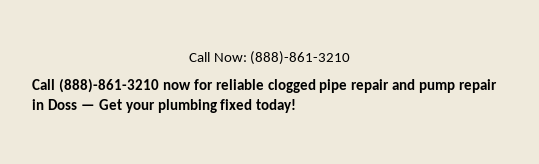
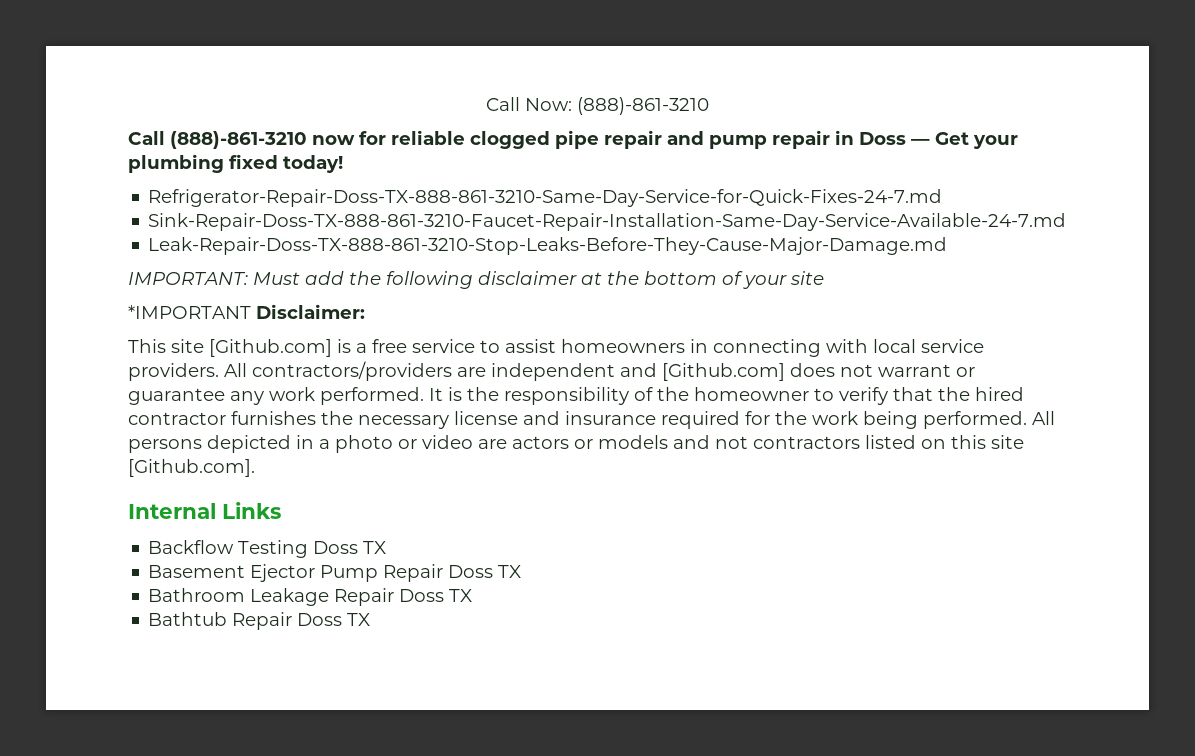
+ Refrigerator-Repair-Doss-TX-888-861-3210-Same-Day-Service-for-Quick-Fixes-24-7.md
+ Sink-Repair-Doss-TX-888-861-3210-Faucet-Repair-Installation-Same-Day-Service-Available-24-7.md
+ Leak-Repair-Doss-TX-888-861-3210-Stop-Leaks-Before-They-Cause-Major-Damage.md
+ IMPORTANT: Must add the following disclaimer at the bottom of your site
+ *IMPORTANT Disclaimer:
+ This site [Github.com] is a free service to assist homeowners in connecting with local service providers. All contractors/providers are independent and [Github.com] does not warrant or guarantee any work performed. It is the responsibility of the homeowner to verify that the hired contractor furnishes the necessary license and insurance required for the work being performed. All persons depicted in a photo or video are actors or models and not contractors listed on this site [Github.com].
+ Internal Links
+ Backflow Testing Doss TX
+ Basement Ejector Pump Repair Doss TX
+ Bathroom Leakage Repair Doss TX
+ Bathtub Repair Doss TX

